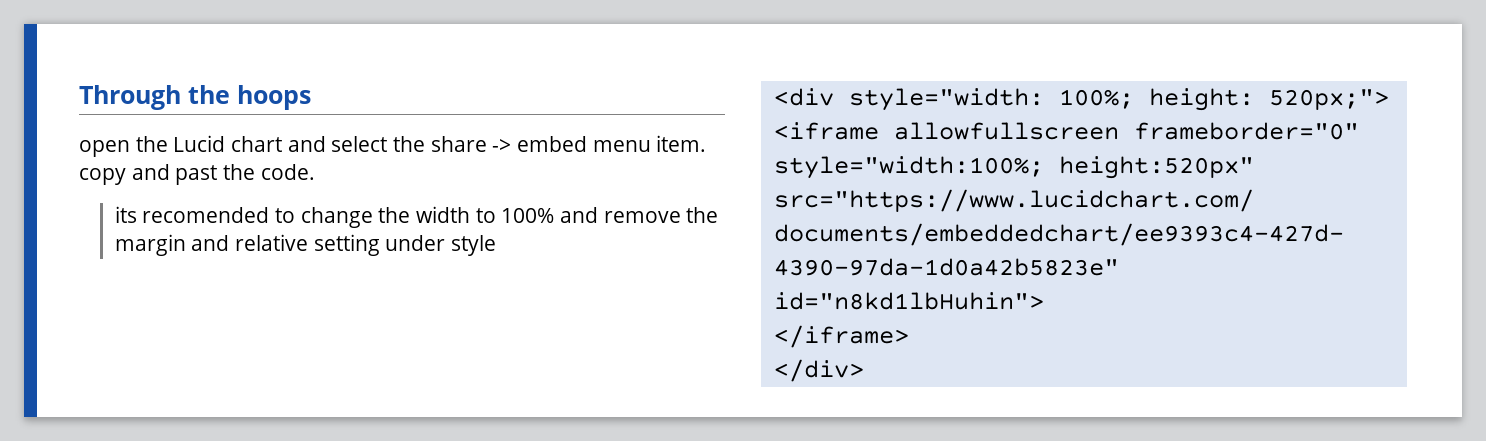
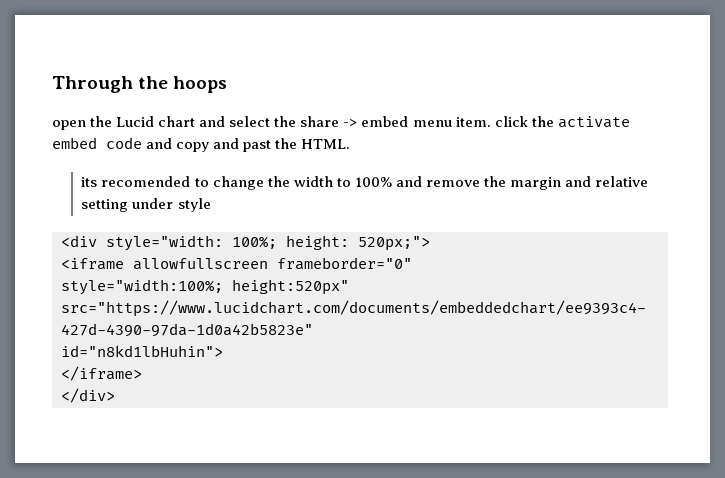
- open the Lucid chart and select the share -> embed menu item. copy and past the code.
+ open the Lucid chart and select the share -> embed menu item. click the activate embed code and copy and past the HTML.

